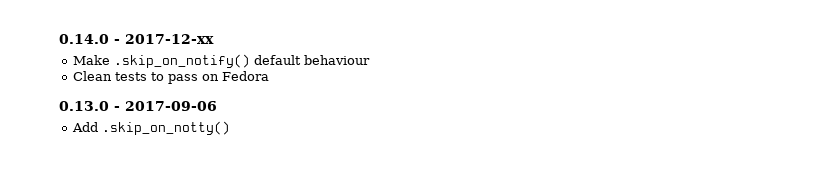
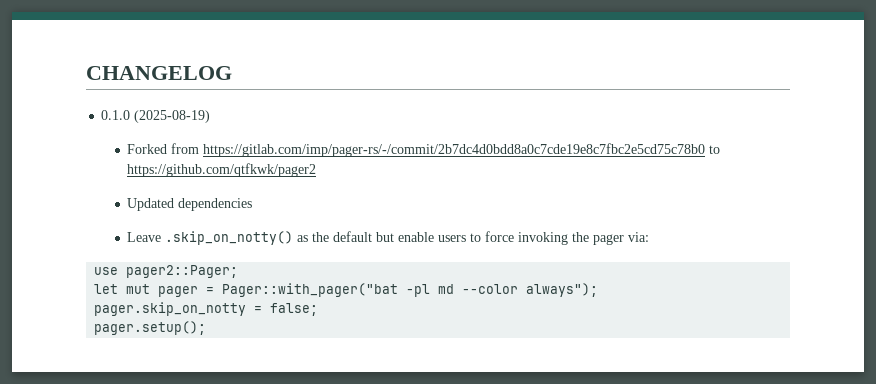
- 0.14.0 - 2017-12-xx
- Make .skip_on_notify() default behaviour
- Clean tests to pass on Fedora
- 0.13.0 - 2017-09-06
- Add .skip_on_notty()
+ CHANGELOG
+ 0.1.0 (2025-08-19)
+ Forked from https://gitlab.com/imp/pager-rs/-/commit/2b7dc4d0bdd8a0c7cde19e8c7fbc2e5cd75c78b0 to https://github.com/qtfkwk/pager2
+ Updated dependencies
+ Leave .skip_on_notty() as the default but enable users to force invoking the pager via:
+ use pager2::Pager;
+ let mut pager = Pager::with_pager("bat -pl md --color always");
+ pager.skip_on_notty = false;
+ pager.setup();

